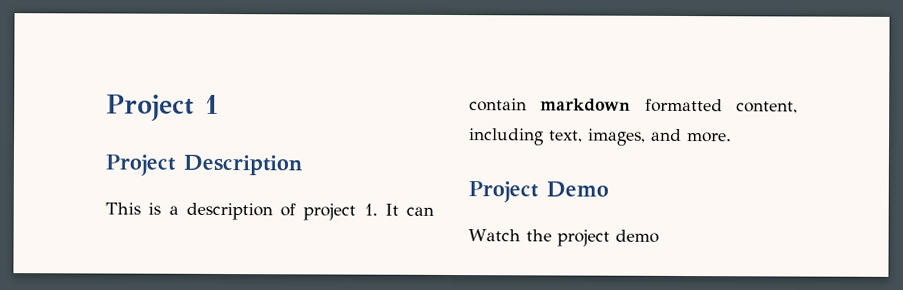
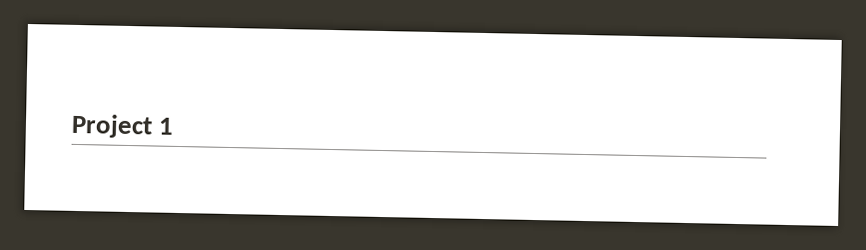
- Project Description
- This is a description of project 1. It can contain markdown formatted content, including text, images, and more.
- Project Demo
- Watch the project demo

